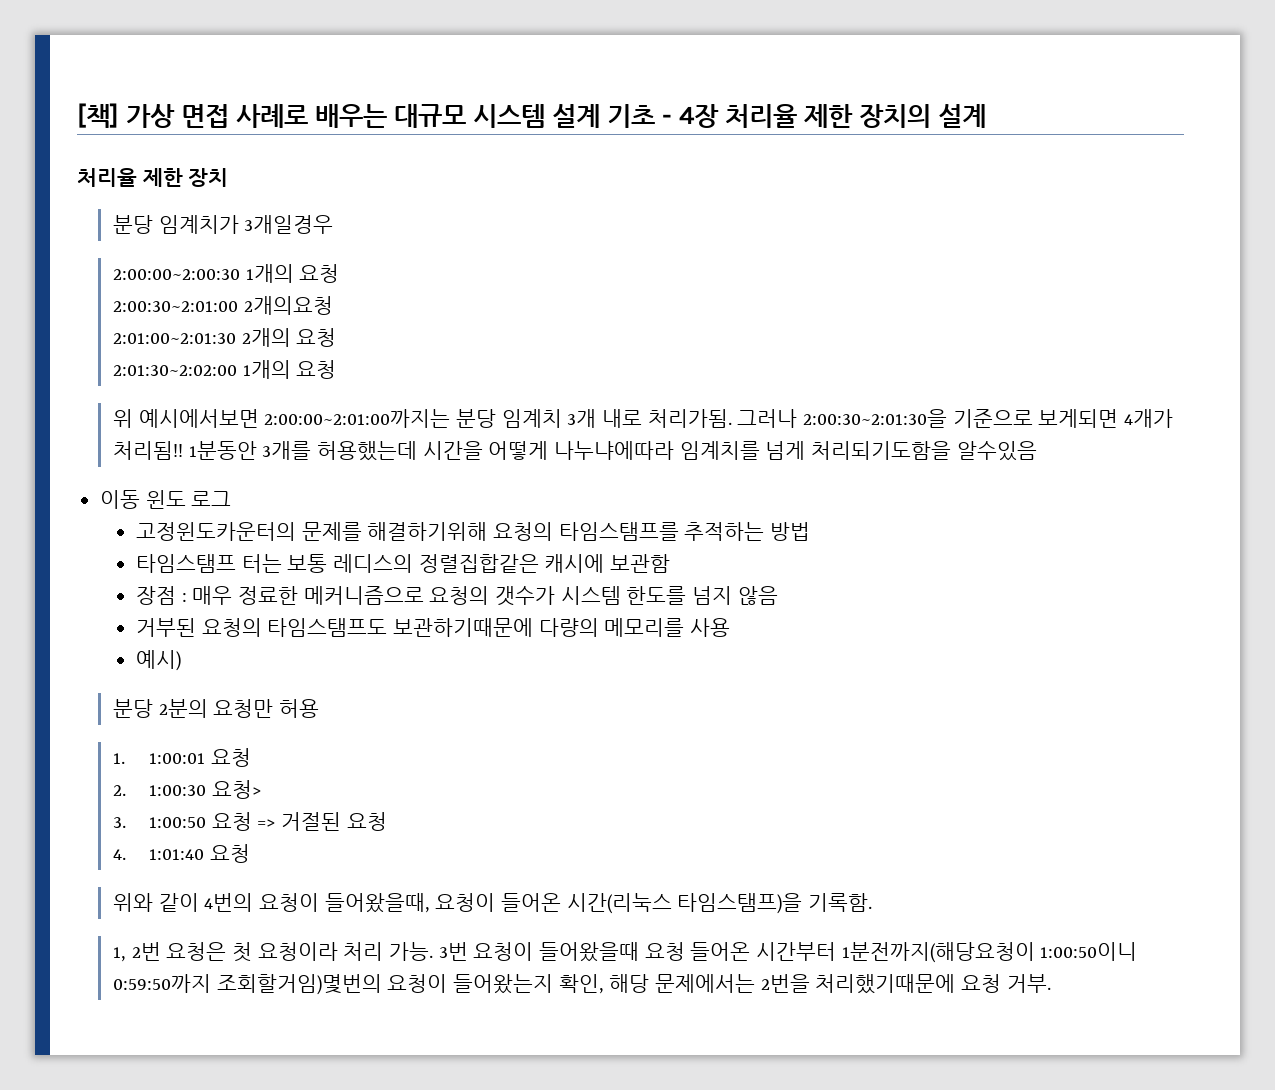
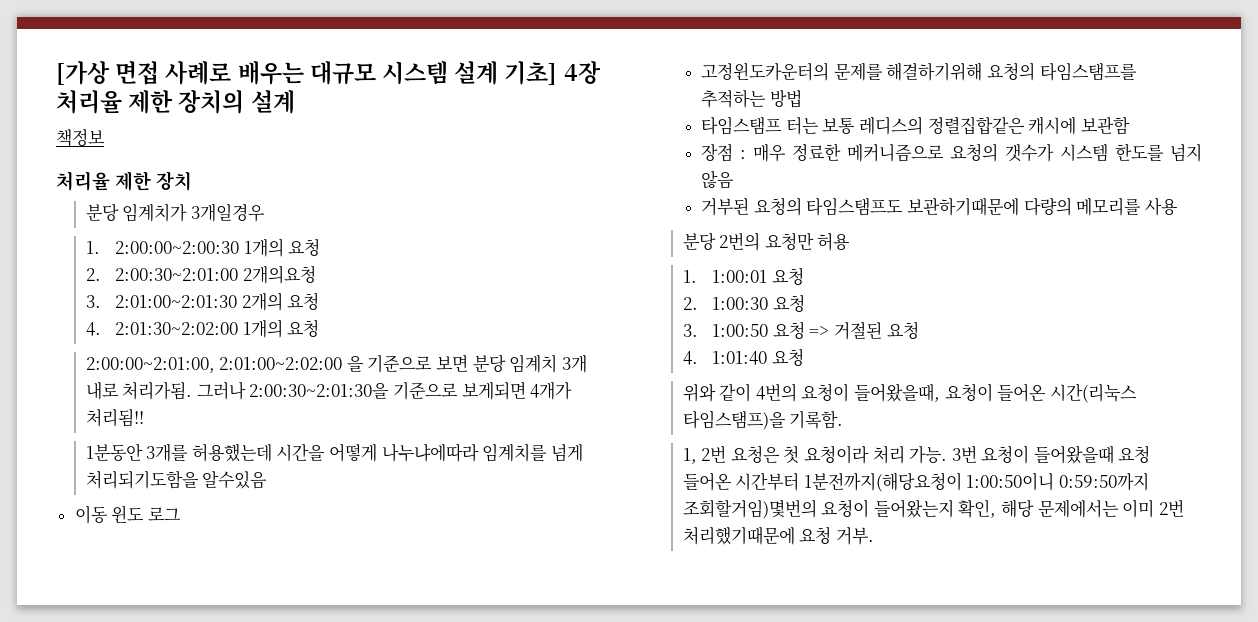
- [책] 가상 면접 사례로 배우는 대규모 시스템 설계 기초 - 4장 처리율 제한 장치의 설계
+ [가상 면접 사례로 배우는 대규모 시스템 설계 기초] 4장 처리율 제한 장치의 설계
+ 책정보
- 2:00:00~2:00:30 1개의 요청
+ 1. 2:00:00~2:00:30 1개의 요청
- 2:00:30~2:01:00 2개의요청
+ 2. 2:00:30~2:01:00 2개의요청
- 2:01:00~2:01:30 2개의 요청
+ 3. 2:01:00~2:01:30 2개의 요청
- 2:01:30~2:02:00 1개의 요청
+ 4. 2:01:30~2:02:00 1개의 요청
- 위 예시에서보면 2:00:00~2:01:00까지는 분당 임계치 3개 내로 처리가됨.
+ 2:00:00~2:01:00, 2:01:00~2:02:00 을 기준으로 보면 분당 임계치 3개 내로 처리가됨.
- 그러나 2:00:30~2:01:30을 기준으로 보게되면 4개가 처리됨!! 1분동안 3개를 허용했는데 시간을 어떻게 나누냐에따라 임계치를 넘게 처리되기도함을 알수있음
+ 그러나 2:00:30~2:01:30을 기준으로 보게되면 4개가 처리됨!!
+ 1분동안 3개를 허용했는데 시간을 어떻게 나누냐에따라 임계치를 넘게 처리되기도함을 알수있음
- 예시)
- 분당 2분의 요청만 허용
+ 분당 2번의 요청만 허용
- 2. 1:00:30 요청>
+ 2. 1:00:30 요청
- 3번 요청이 들어왔을때 요청 들어온 시간부터 1분전까지(해당요청이 1:00:50이니 0:59:50까지 조회할거임)몇번의 요청이 들어왔는지 확인, 해당 문제에서는 2번을 처리했기때문에 요청 거부.
+ 3번 요청이 들어왔을때 요청 들어온 시간부터 1분전까지(해당요청이 1:00:50이니 0:59:50까지 조회할거임)몇번의 요청이 들어왔는지 확인, 해당 문제에서는 이미 2번 처리했기때문에 요청 거부.

